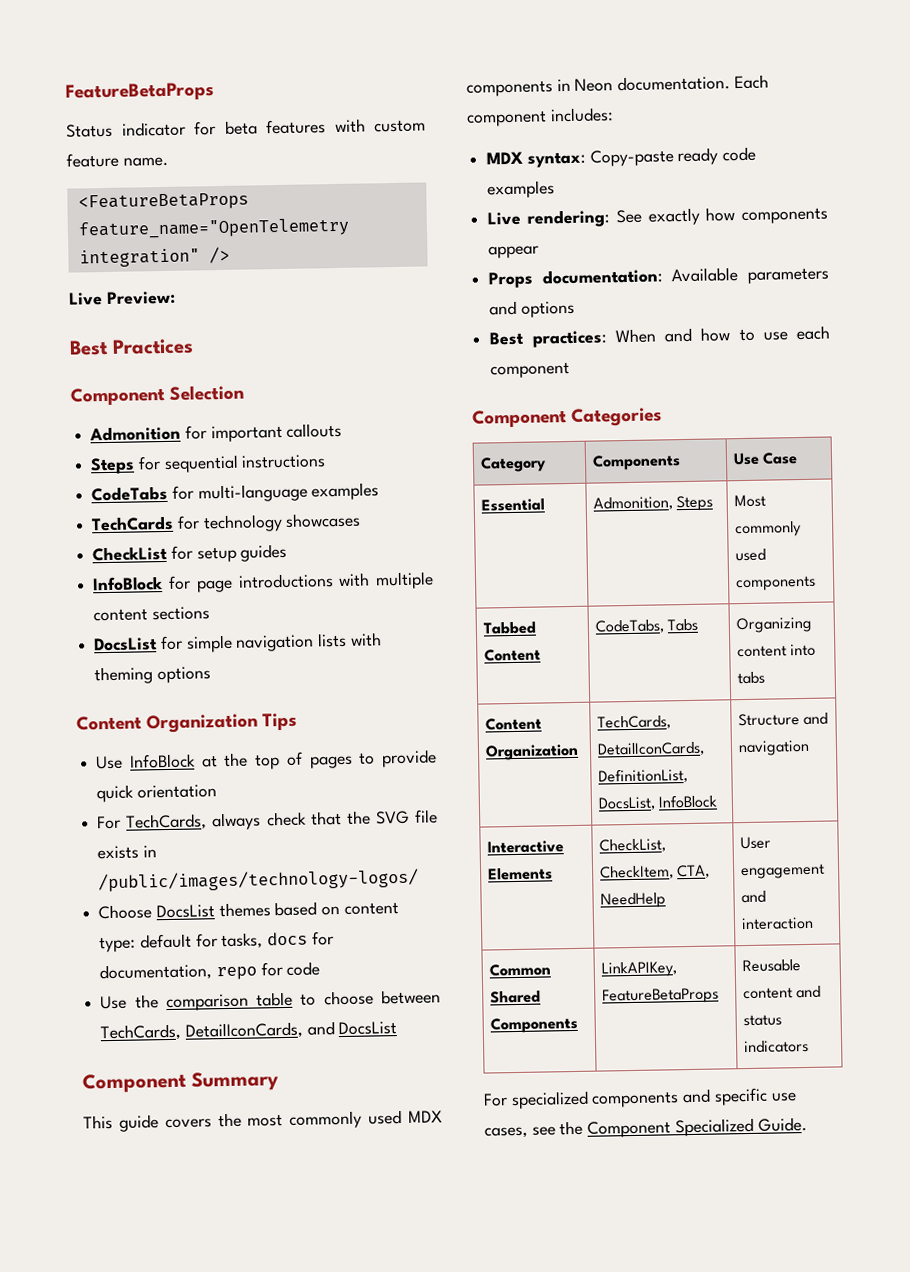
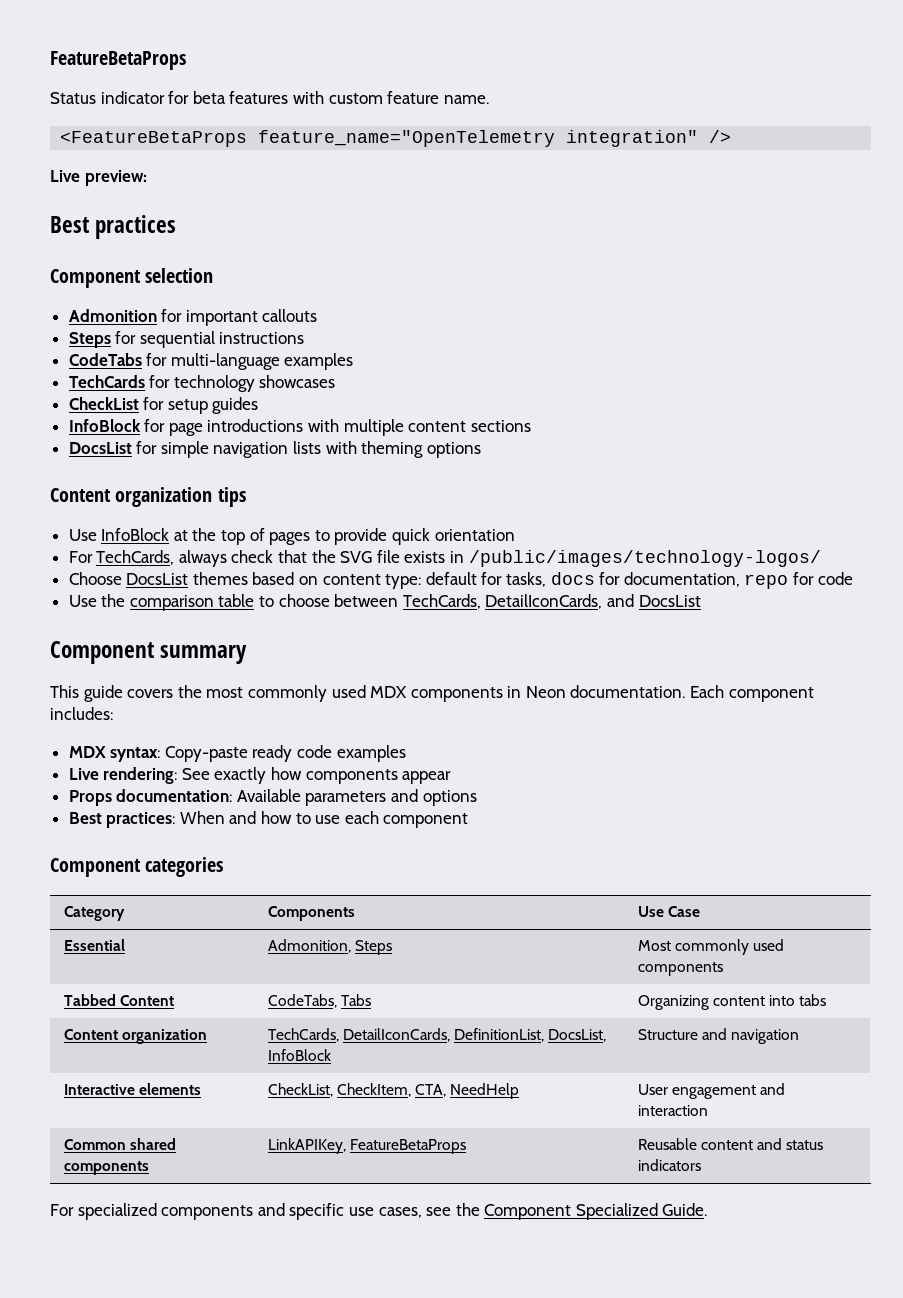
- Live Preview:
- Best Practices
- Component Selection
+ Live preview:
+ Best practices
+ Component selection
- Content Organization Tips
+ Content organization tips
- Component Summary
+ Component summary
- Component Categories
+ Component categories
- Content Organization | TechCards, DetailIconCards, DefinitionList, DocsList, InfoBlock | Structure and navigation
+ Content organization | TechCards, DetailIconCards, DefinitionList, DocsList, InfoBlock | Structure and navigation
- Interactive Elements | CheckList, CheckItem, CTA, NeedHelp | User engagement and interaction
+ Interactive elements | CheckList, CheckItem, CTA, NeedHelp | User engagement and interaction
- Common Shared Components | LinkAPIKey, FeatureBetaProps | Reusable content and status indicators
+ Common shared components | LinkAPIKey, FeatureBetaProps | Reusable content and status indicators

